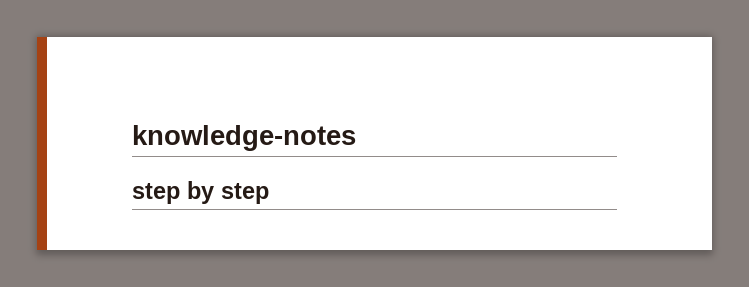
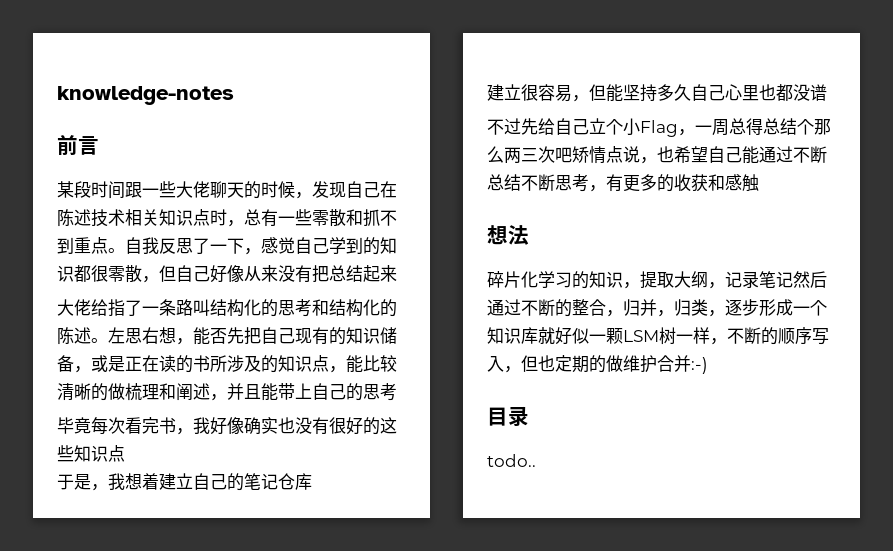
- step by step
+ 前言
+ 某段时间跟一些大佬聊天的时候，发现自己在陈述技术相关知识点时，总有一些零散和抓不到重点。自我反思了一下，感觉自己学到的知识都很零散，但自己好像从来没有把总结起来
+ 大佬给指了一条路叫结构化的思考和结构化的陈述。左思右想，能否先把自己现有的知识储备，或是正在读的书所涉及的知识点，能比较清晰的做梳理和阐述，并且能带上自己的思考
+ 毕竟每次看完书，我好像确实也没有很好的这些知识点
+ 于是，我想着建立自己的笔记仓库
+ 建立很容易，但能坚持多久自己心里也都没谱
+ 不过先给自己立个小Flag，一周总得总结个那么两三次吧矫情点说，也希望自己能通过不断总结不断思考，有更多的收获和感触
+ 想法
+ 碎片化学习的知识，提取大纲，记录笔记然后通过不断的整合，归并，归类，逐步形成一个知识库就好似一颗LSM树一样，不断的顺序写入，但也定期的做维护合并:-)
+ 目录
+ todo..

